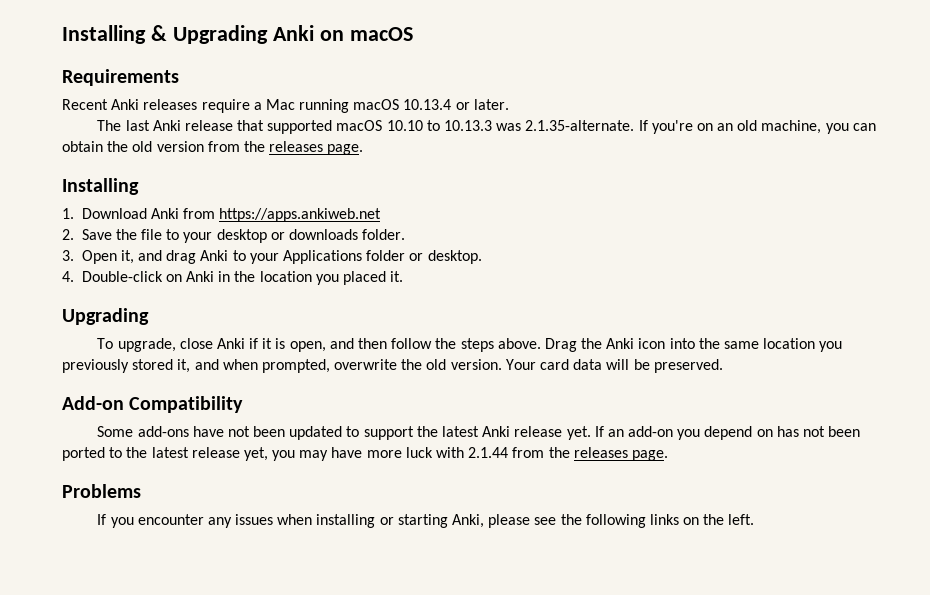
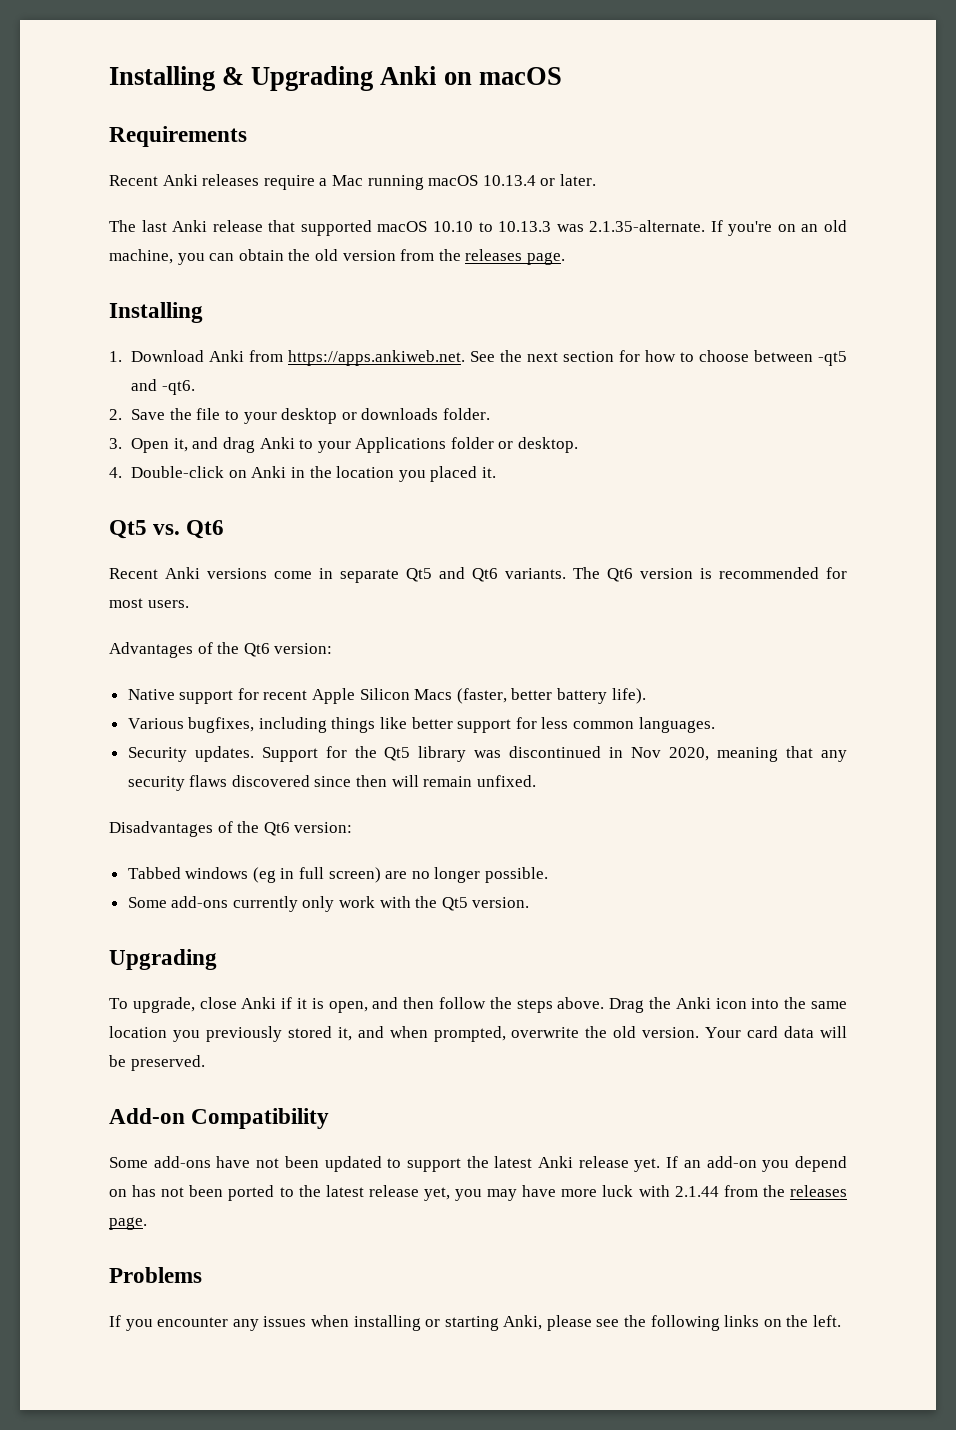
- 1. Download Anki from https://apps.ankiweb.net
+ 1. Download Anki from https://apps.ankiweb.net. See the next section for how to choose between -qt5 and -qt6.
+ Qt5 vs. Qt6
+ Recent Anki versions come in separate Qt5 and Qt6 variants. The Qt6 version is recommended for most users.
+ Advantages of the Qt6 version:
+ Native support for recent Apple Silicon Macs (faster, better battery life).
+ Various bugfixes, including things like better support for less common languages.
+ Security updates. Support for the Qt5 library was discontinued in Nov 2020, meaning that any security flaws discovered since then will remain unfixed.
+ Disadvantages of the Qt6 version:
+ Tabbed windows (eg in full screen) are no longer possible.
+ Some add-ons currently only work with the Qt5 version.

